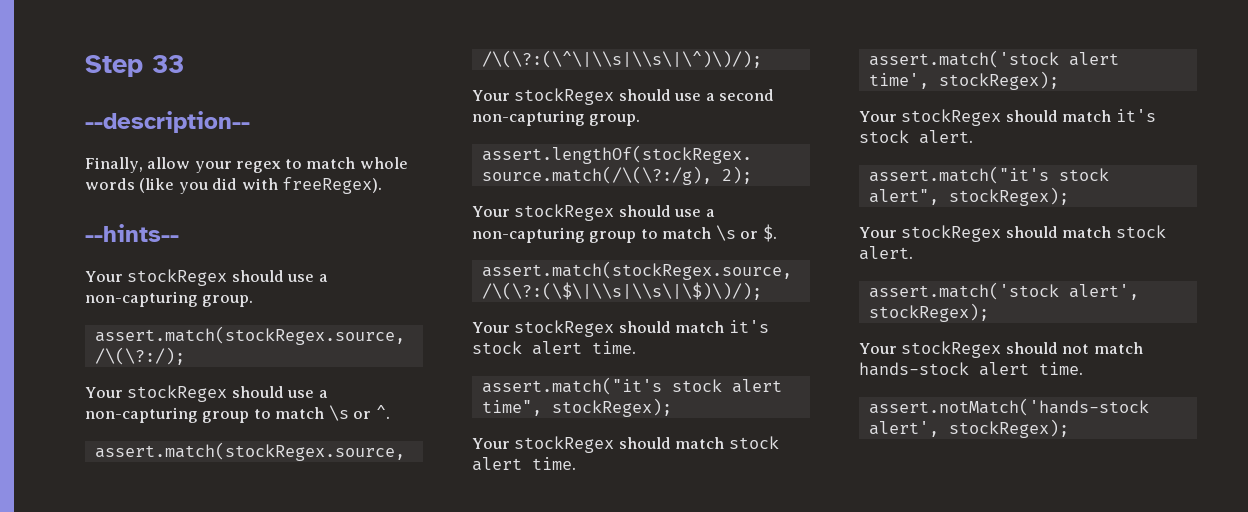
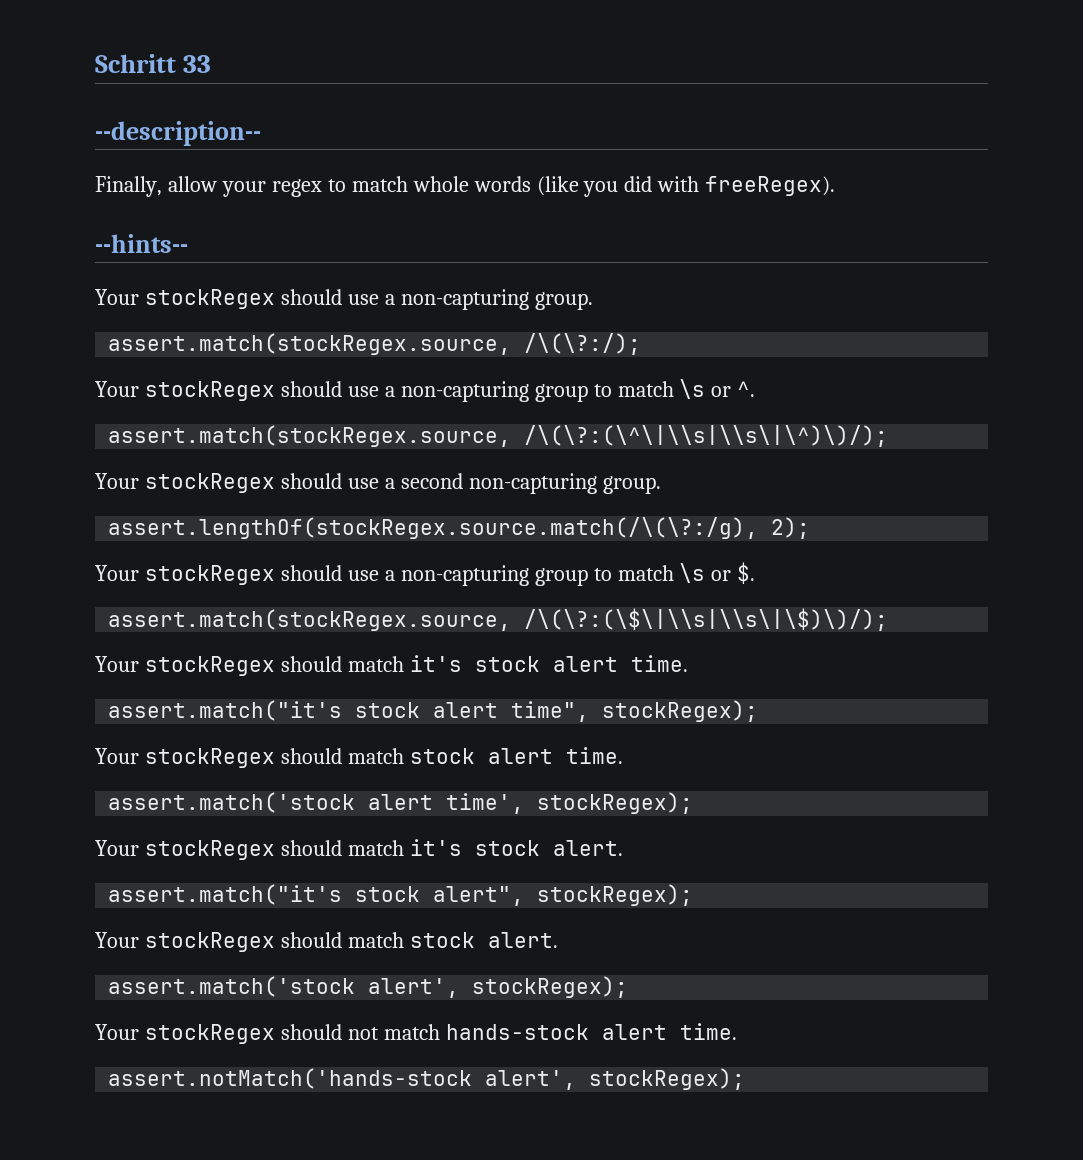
- Step 33
+ Schritt 33

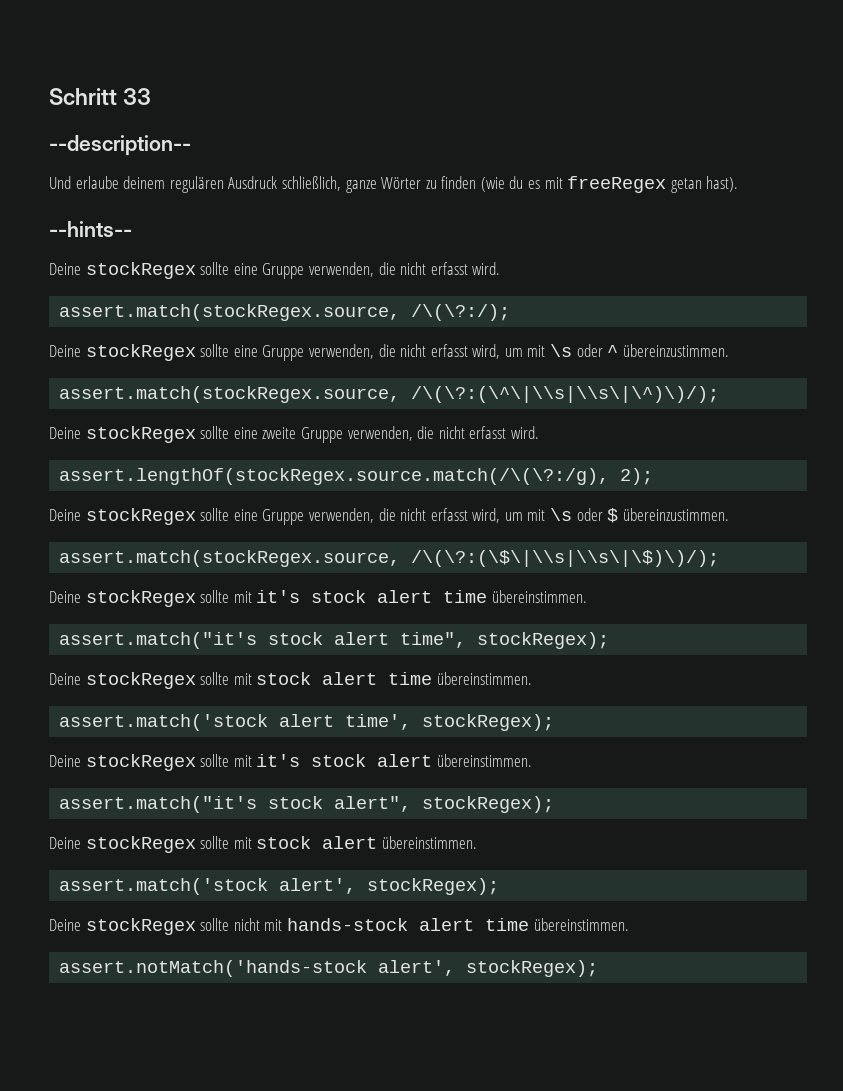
- Finally, allow your regex to match whole words (like you did with freeRegex).
+ Und erlaube deinem regulären Ausdruck schließlich, ganze Wörter zu finden (wie du es mit freeRegex getan hast).
  --hints--
- Your stockRegex should use a non-capturing group.
+ Deine stockRegex sollte eine Gruppe verwenden, die nicht erfasst wird.
  assert.match(stockRegex.source, /\(\?:/);
- Your stockRegex should use a non-capturing group to match \s or ^.
+ Deine stockRegex sollte eine Gruppe verwenden, die nicht erfasst wird, um mit \s oder ^ übereinzustimmen.
  assert.match(stockRegex.source, /\(\?:(\^\|\\s|\\s\|\^)\)/);
- Your stockRegex should use a second non-capturing group.
+ Deine stockRegex sollte eine zweite Gruppe verwenden, die nicht erfasst wird.
  assert.lengthOf(stockRegex.source.match(/\(\?:/g), 2);
- Your stockRegex should use a non-capturing group to match \s or $.
+ Deine stockRegex sollte eine Gruppe verwenden, die nicht erfasst wird, um mit \s oder $ übereinzustimmen.
  assert.match(stockRegex.source, /\(\?:(\$\|\\s|\\s\|\$)\)/);
- Your stockRegex should match it's stock alert time.
+ Deine stockRegex sollte mit it's stock alert time übereinstimmen.
- Your stockRegex should match stock alert time.
+ Deine stockRegex sollte mit stock alert time übereinstimmen.
  assert.match('stock alert time', stockRegex);
- Your stockRegex should match it's stock alert.
+ Deine stockRegex sollte mit it's stock alert übereinstimmen.
  assert.match("it's stock alert", stockRegex);
- Your stockRegex should match stock alert.
+ Deine stockRegex sollte mit stock alert übereinstimmen.
  assert.match('stock alert', stockRegex);
- Your stockRegex should not match hands-stock alert time.
+ Deine stockRegex sollte nicht mit hands-stock alert time übereinstimmen.

